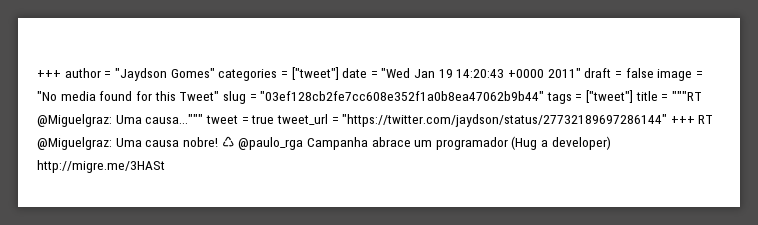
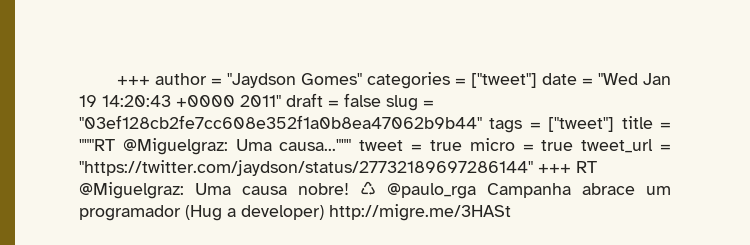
- +++ author = "Jaydson Gomes" categories = ["tweet"] date = "Wed Jan 19 14:20:43 +0000 2011" draft = false image = "No media found for this Tweet" slug = "03ef128cb2fe7cc608e352f1a0b8ea47062b9b44" tags = ["tweet"] title = """RT @Miguelgraz: Uma causa...""" tweet = true tweet_url = "https://twitter.com/jaydson/status/27732189697286144" +++ RT @Miguelgraz: Uma causa nobre!
+ +++ author = "Jaydson Gomes" categories = ["tweet"] date = "Wed Jan 19 14:20:43 +0000 2011" draft = false slug = "03ef128cb2fe7cc608e352f1a0b8ea47062b9b44" tags = ["tweet"] title = """RT @Miguelgraz: Uma causa...""" tweet = true micro = true tweet_url = "https://twitter.com/jaydson/status/27732189697286144" +++ RT @Miguelgraz: Uma causa nobre!

